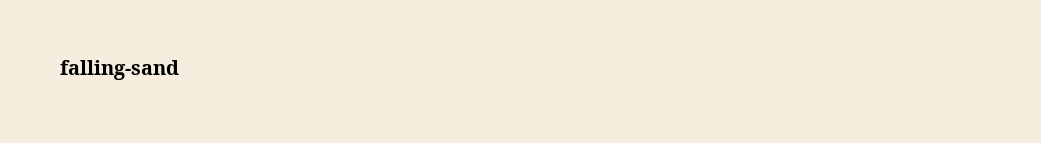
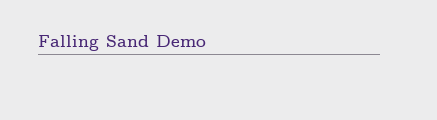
- falling-sand
+ Falling Sand Demo

